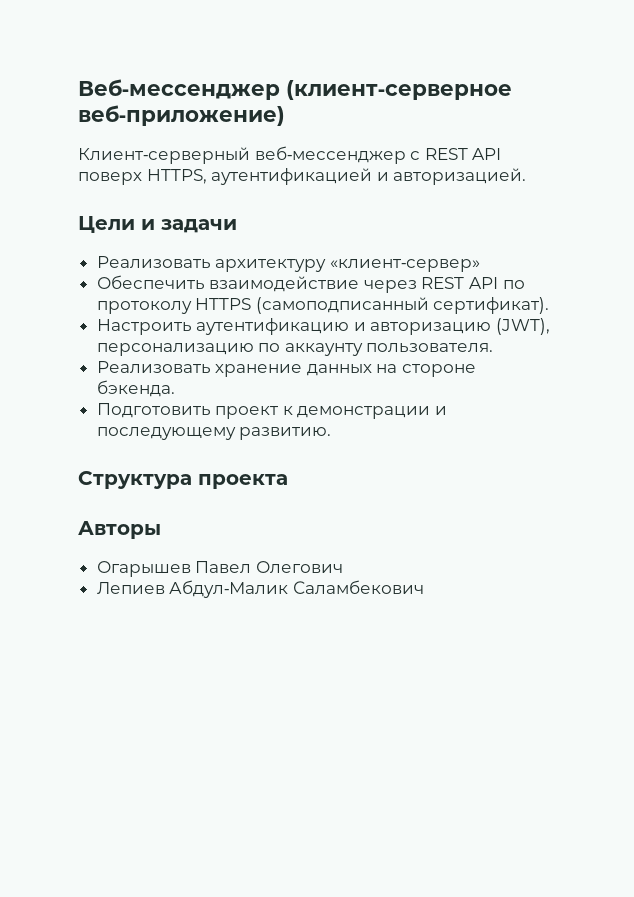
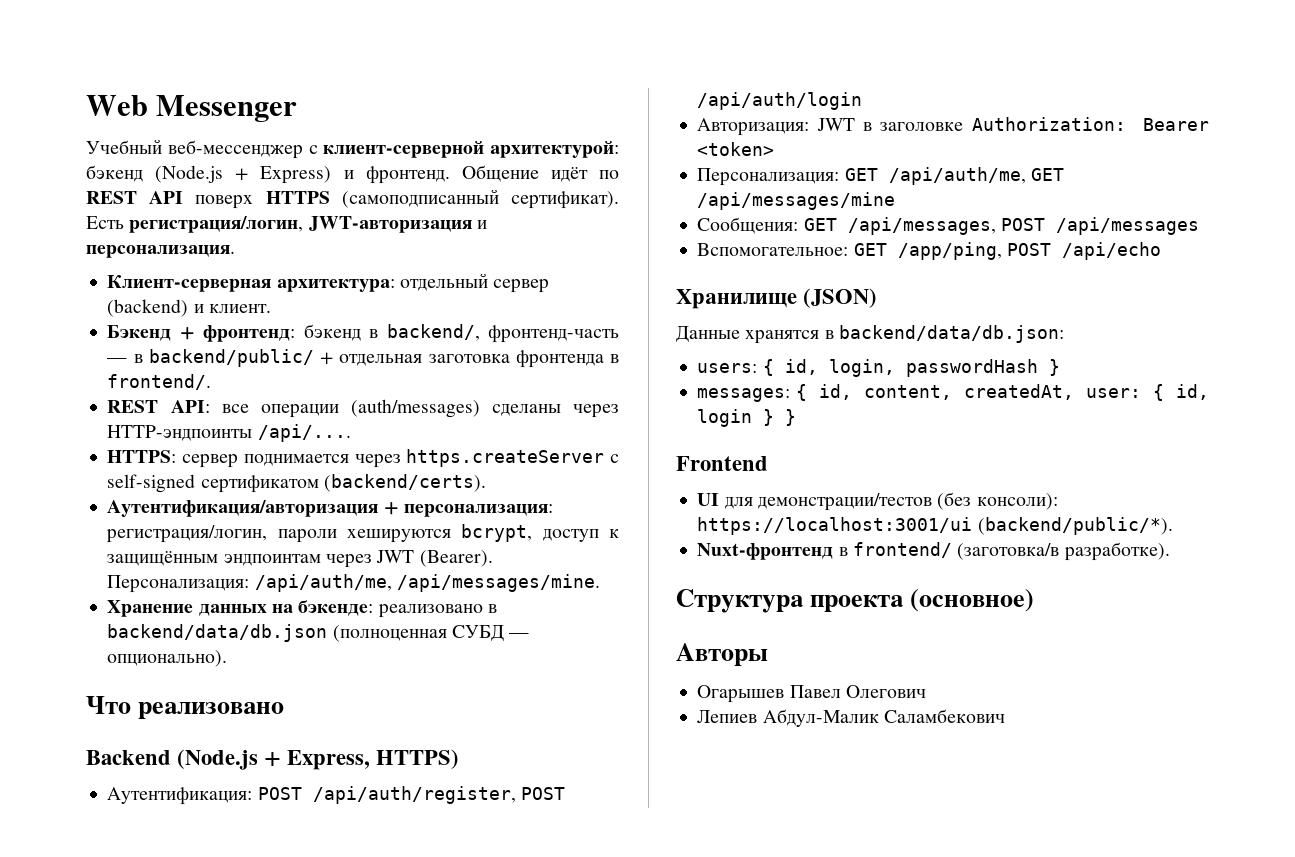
- Веб‑мессенджер (клиент‑серверное веб‑приложение)
- Клиент‑серверный веб‑мессенджер с REST API поверх HTTPS, аутентификацией и авторизацией.
- Цели и задачи
- Реализовать архитектуру «клиент‑сервер»
- Обеспечить взаимодействие через REST API по протоколу HTTPS (самоподписанный сертификат).
- Настроить аутентификацию и авторизацию (JWT), персонализацию по аккаунту пользователя.
- Реализовать хранение данных на стороне бэкенда.
- Подготовить проект к демонстрации и последующему развитию.
+ Web Messenger
+ Учебный веб‑мессенджер с клиент‑серверной архитектурой: бэкенд (Node.js + Express) и фронтенд. Общение идёт по REST API поверх HTTPS (самоподписанный сертификат). Есть регистрация/логин, JWT‑авторизация и персонализация.
+ Клиент‑серверная архитектура: отдельный сервер (backend) и клиент.
+ Бэкенд + фронтенд: бэкенд в backend/, фронтенд‑часть — в backend/public/ + отдельная заготовка фронтенда в frontend/.
+ REST API: все операции (auth/messages) сделаны через HTTP‑эндпоинты /api/....
+ HTTPS: сервер поднимается через https.createServer с self‑signed сертификатом (backend/certs).
+ Аутентификация/авторизация + персонализация: регистрация/логин, пароли хешируются bcrypt, доступ к защищённым эндпоинтам через JWT (Bearer). Персонализация: /api/auth/me, /api/messages/mine.
+ Хранение данных на бэкенде: реализовано в backend/data/db.json (полноценная СУБД — опционально).
+ Что реализовано
+ Backend (Node.js + Express, HTTPS)
+ Аутентификация: POST /api/auth/register, POST /api/auth/login
+ Авторизация: JWT в заголовке Authorization: Bearer <token>
+ Персонализация: GET /api/auth/me, GET /api/messages/mine
+ Сообщения: GET /api/messages, POST /api/messages
+ Вспомогательное: GET /app/ping, POST /api/echo
+ Хранилище (JSON)
+ Данные хранятся в backend/data/db.json:
+ users: { id, login, passwordHash }
+ messages: { id, content, createdAt, user: { id, login } }
+ Frontend
+ UI для демонстрации/тестов (без консоли): https://localhost:3001/ui (backend/public/*).
+ Nuxt‑фронтенд в frontend/ (заготовка/в разработке).
- Структура проекта
+ Структура проекта (основное)

